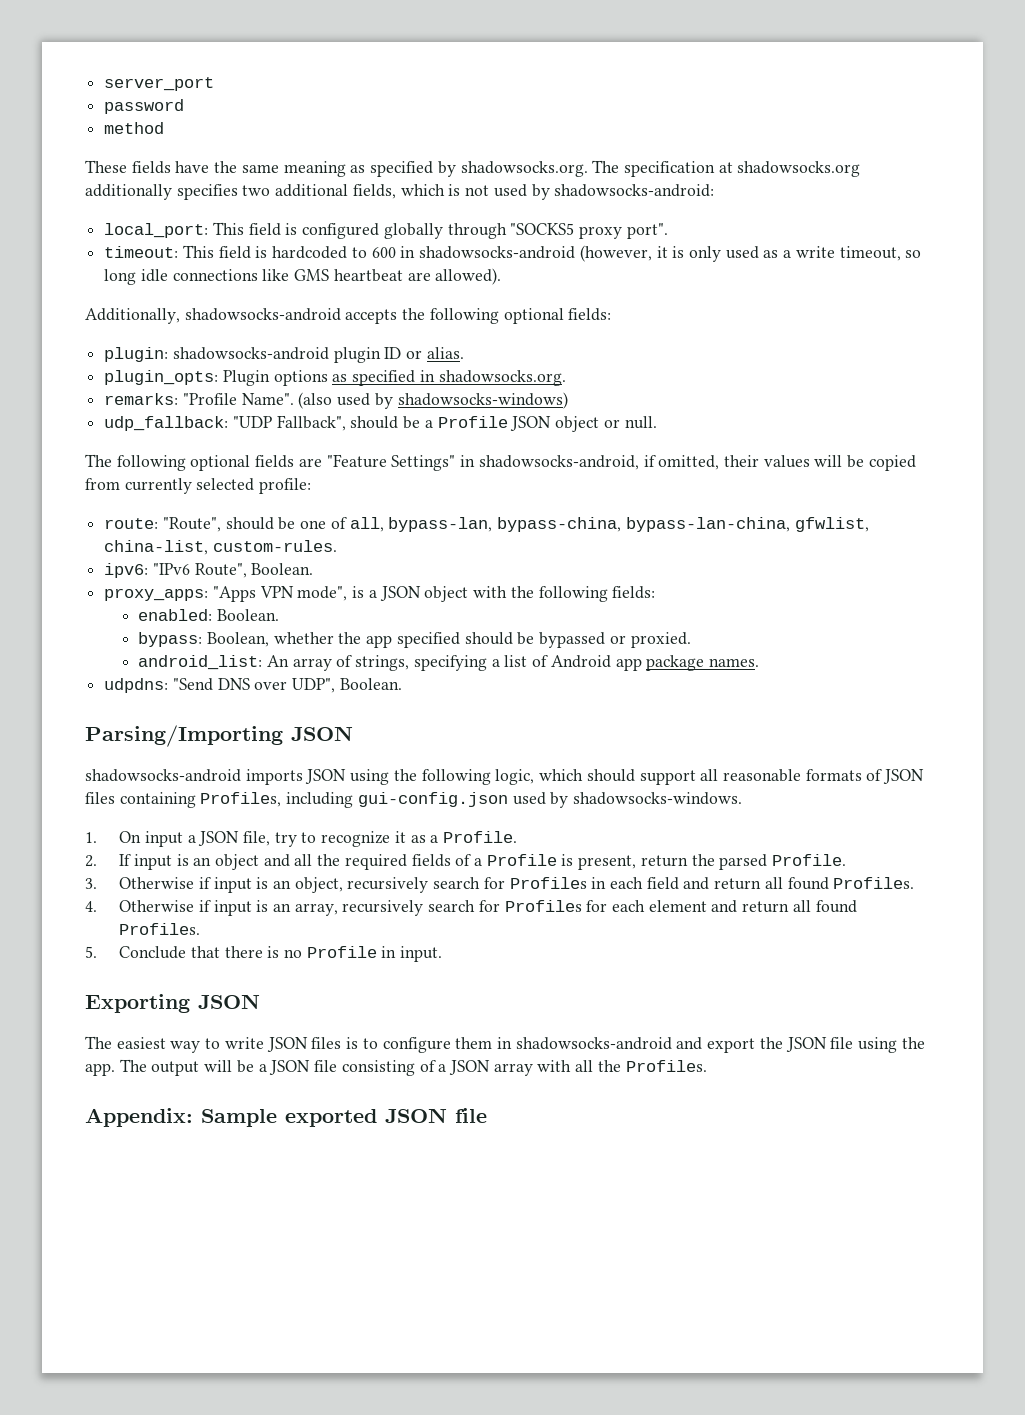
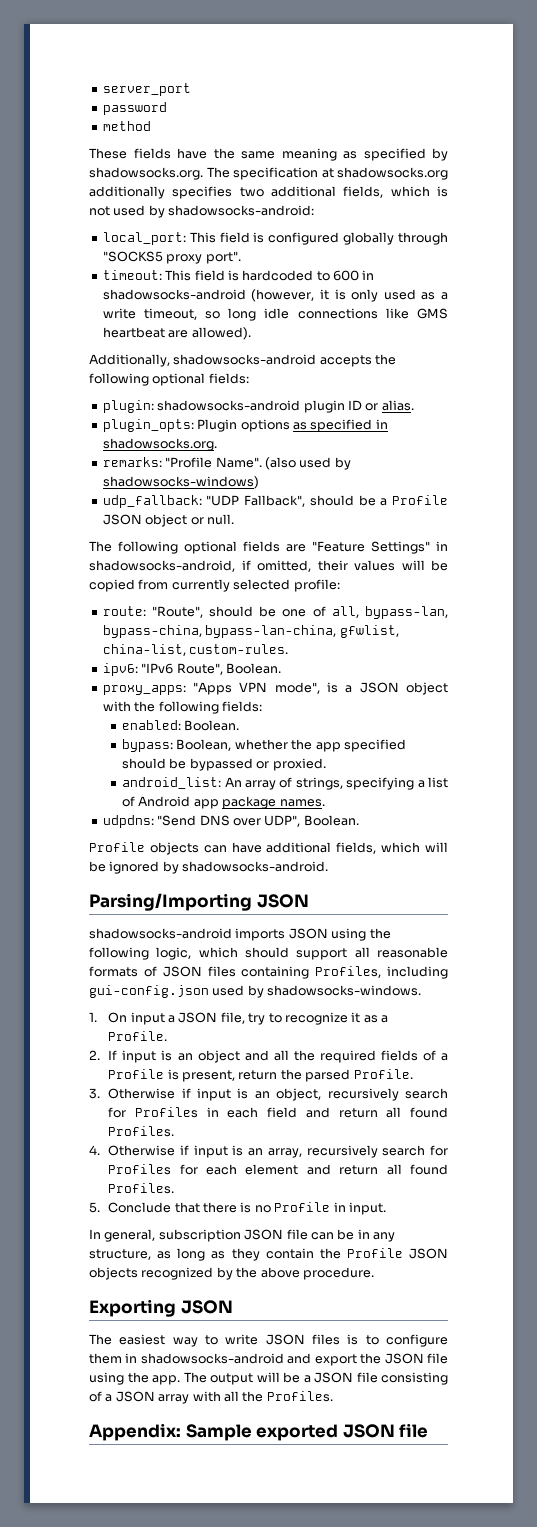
+ Profile objects can have additional fields, which will be ignored by shadowsocks-android.
+ In general, subscription JSON file can be in any structure, as long as they contain the Profile JSON objects recognized by the above procedure.

